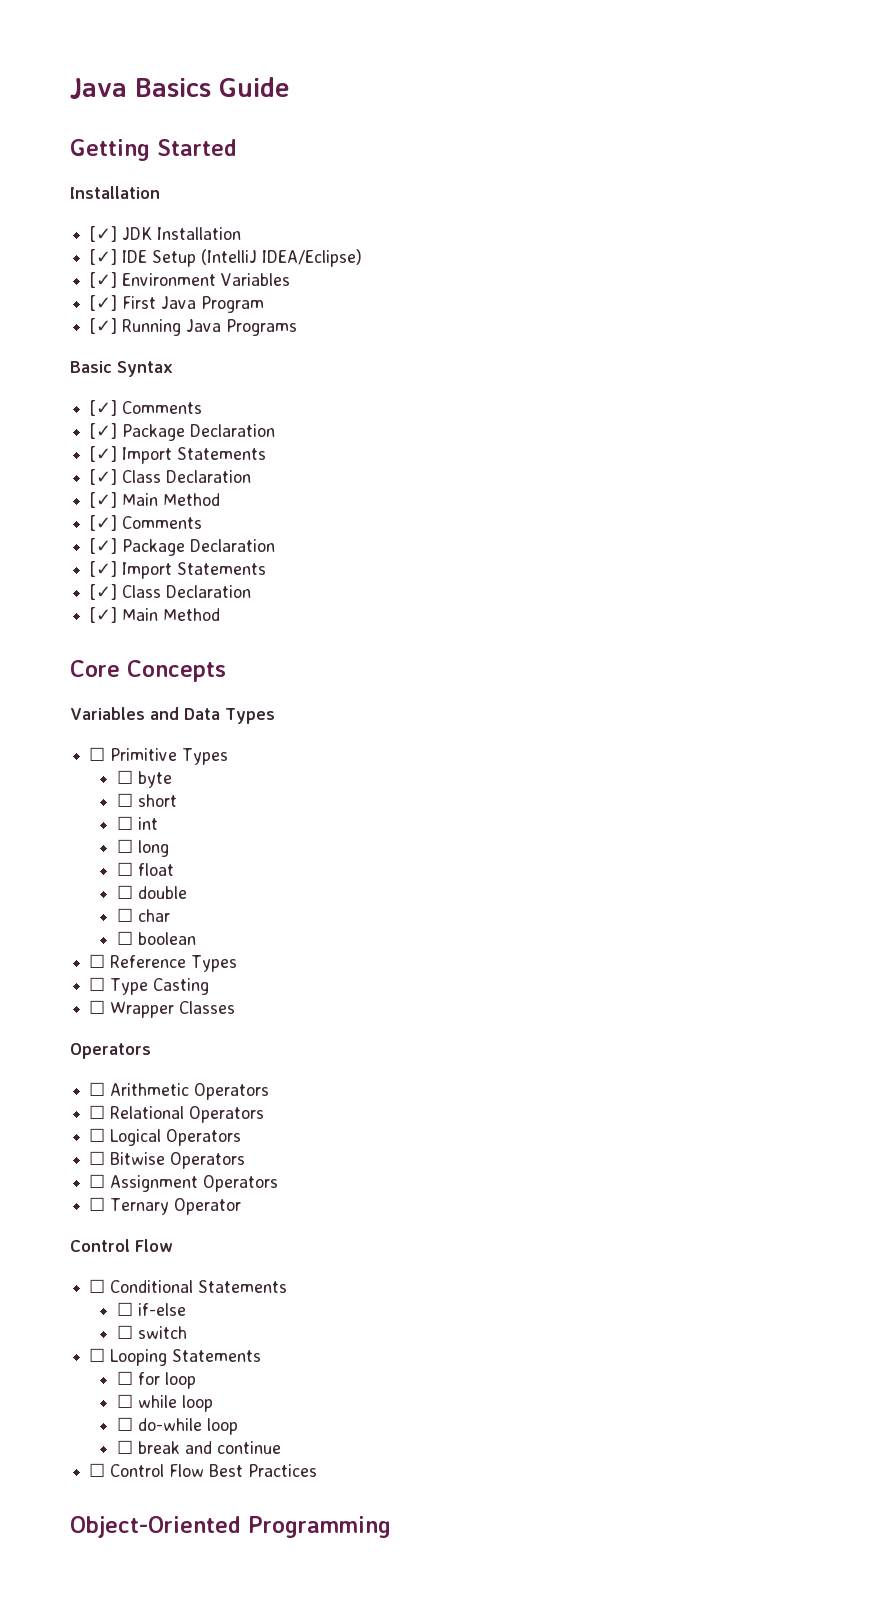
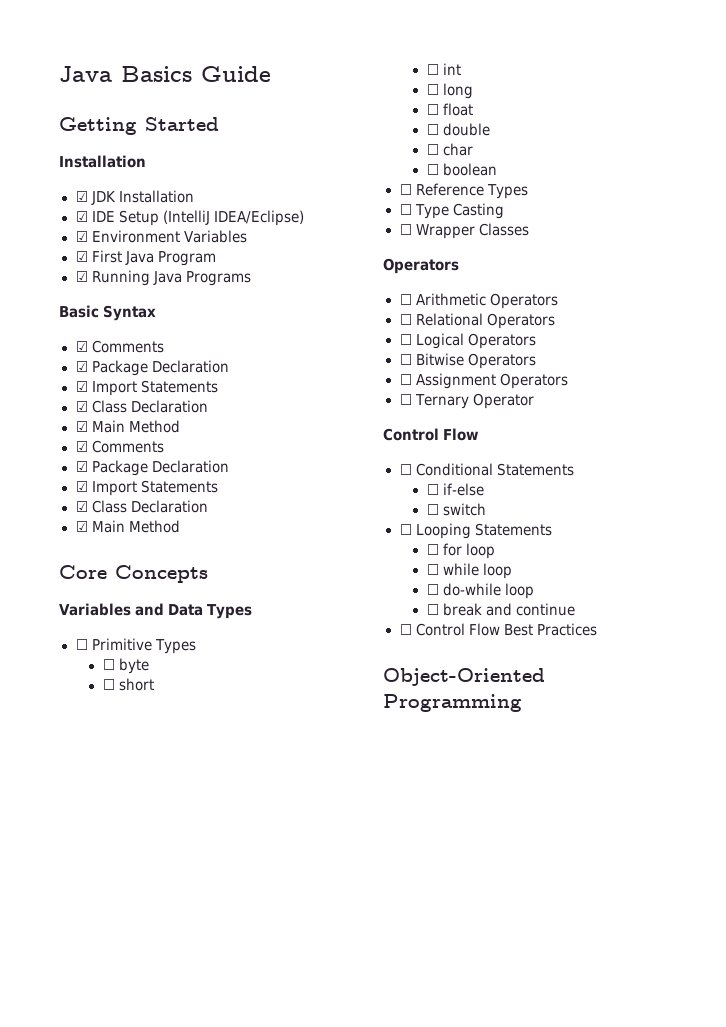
- [✓] JDK Installation
+ ☑ JDK Installation
- [✓] IDE Setup (IntelliJ IDEA/Eclipse)
+ ☑ IDE Setup (IntelliJ IDEA/Eclipse)
- [✓] Environment Variables
+ ☑ Environment Variables
- [✓] First Java Program
+ ☑ First Java Program
- [✓] Running Java Programs
+ ☑ Running Java Programs
  Basic Syntax
- [✓] Comments
- [✓] Package Declaration
- [✓] Import Statements
- [✓] Class Declaration
- [✓] Main Method
- [✓] Comments
- [✓] Package Declaration
- [✓] Import Statements
- [✓] Class Declaration
- [✓] Main Method
+ ☑ Comments
+ ☑ Package Declaration
+ ☑ Import Statements
+ ☑ Class Declaration
+ ☑ Main Method
+ ☑ Comments
+ ☑ Package Declaration
+ ☑ Import Statements
+ ☑ Class Declaration
+ ☑ Main Method

